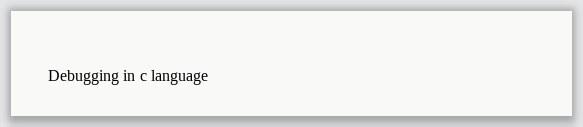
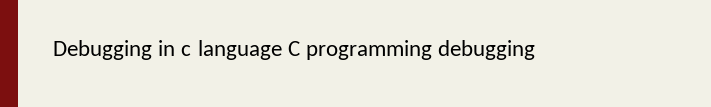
- Debugging in c language
+ Debugging in c language C programming debugging

